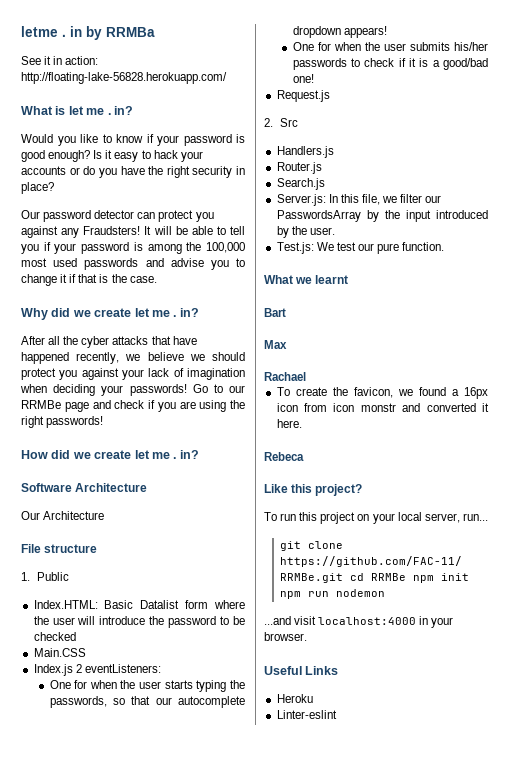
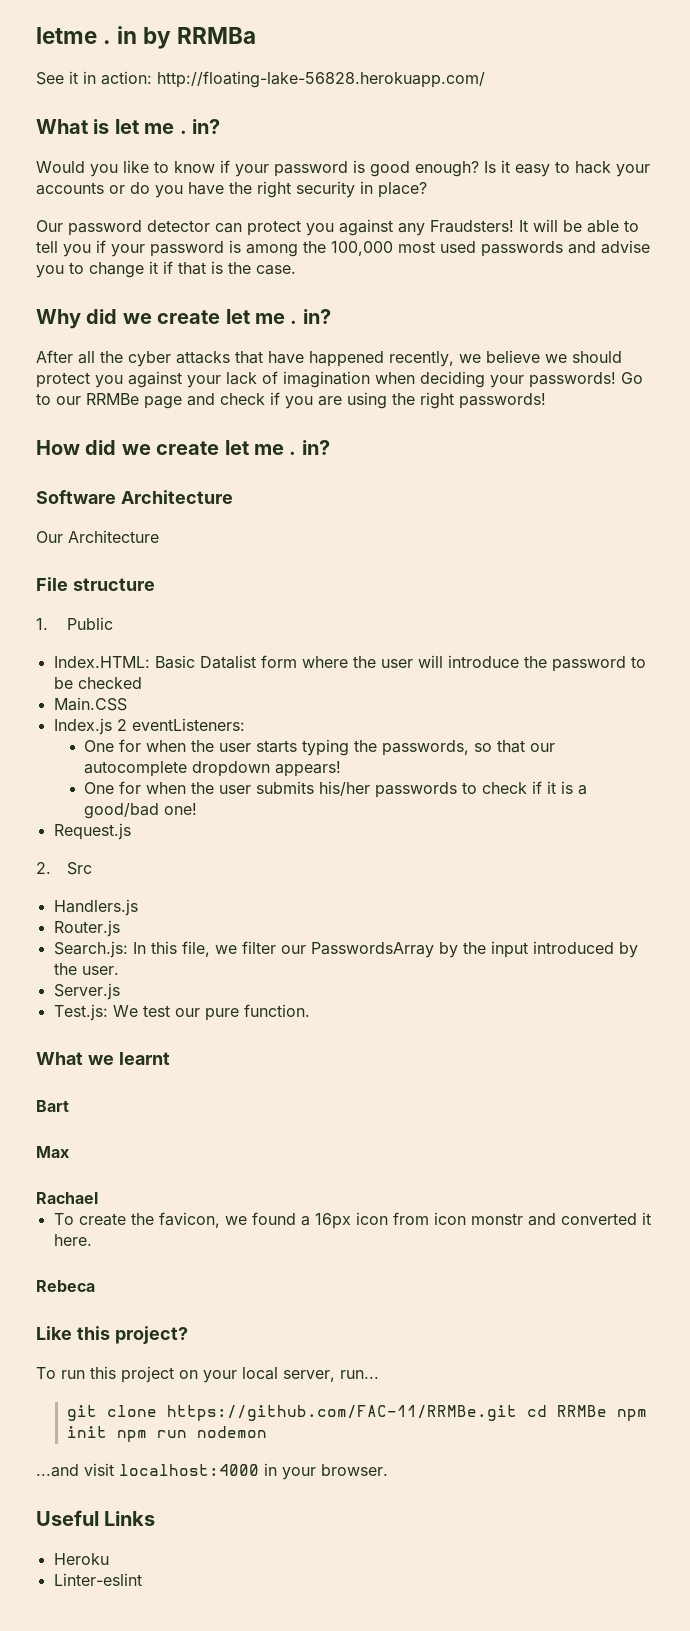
- Search.js
- Server.js: In this file, we filter our PasswordsArray by the input introduced by the user.
+ Search.js: In this file, we filter our PasswordsArray by the input introduced by the user.
+ Server.js

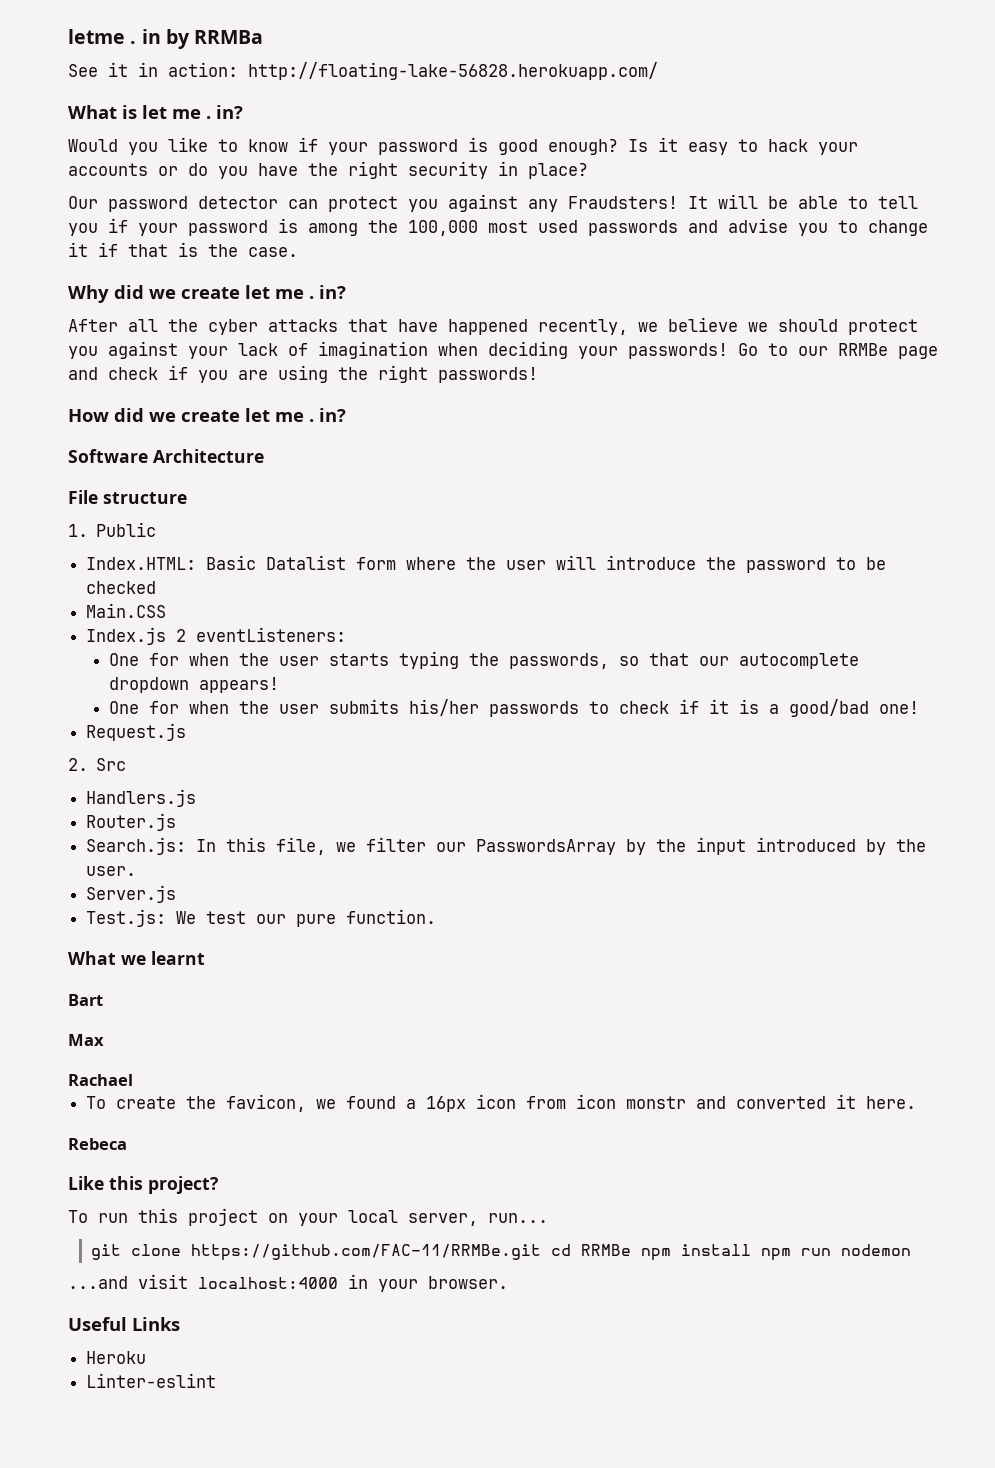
- Our Architecture
- git clone https://github.com/FAC-11/RRMBe.git cd RRMBe npm init npm run nodemon
+ git clone https://github.com/FAC-11/RRMBe.git cd RRMBe npm install npm run nodemon

